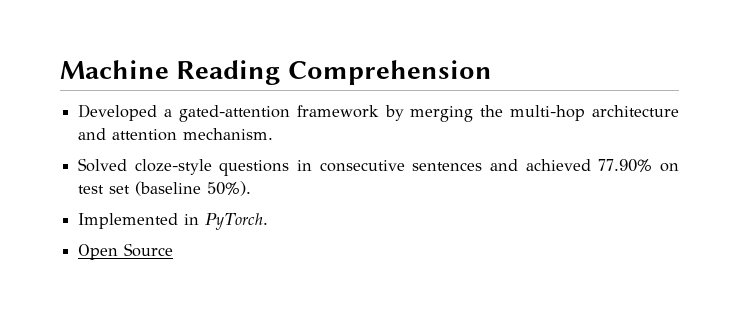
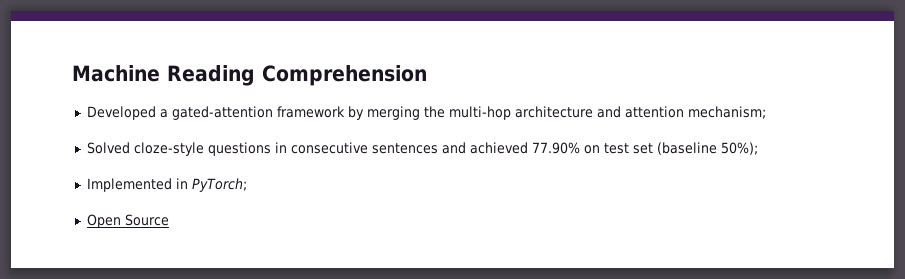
- Developed a gated-attention framework by merging the multi-hop architecture and attention mechanism.
+ Developed a gated-attention framework by merging the multi-hop architecture and attention mechanism;
- Solved cloze-style questions in consecutive sentences and achieved 77.90% on test set (baseline 50%).
+ Solved cloze-style questions in consecutive sentences and achieved 77.90% on test set (baseline 50%);
- Implemented in PyTorch.
+ Implemented in PyTorch;

